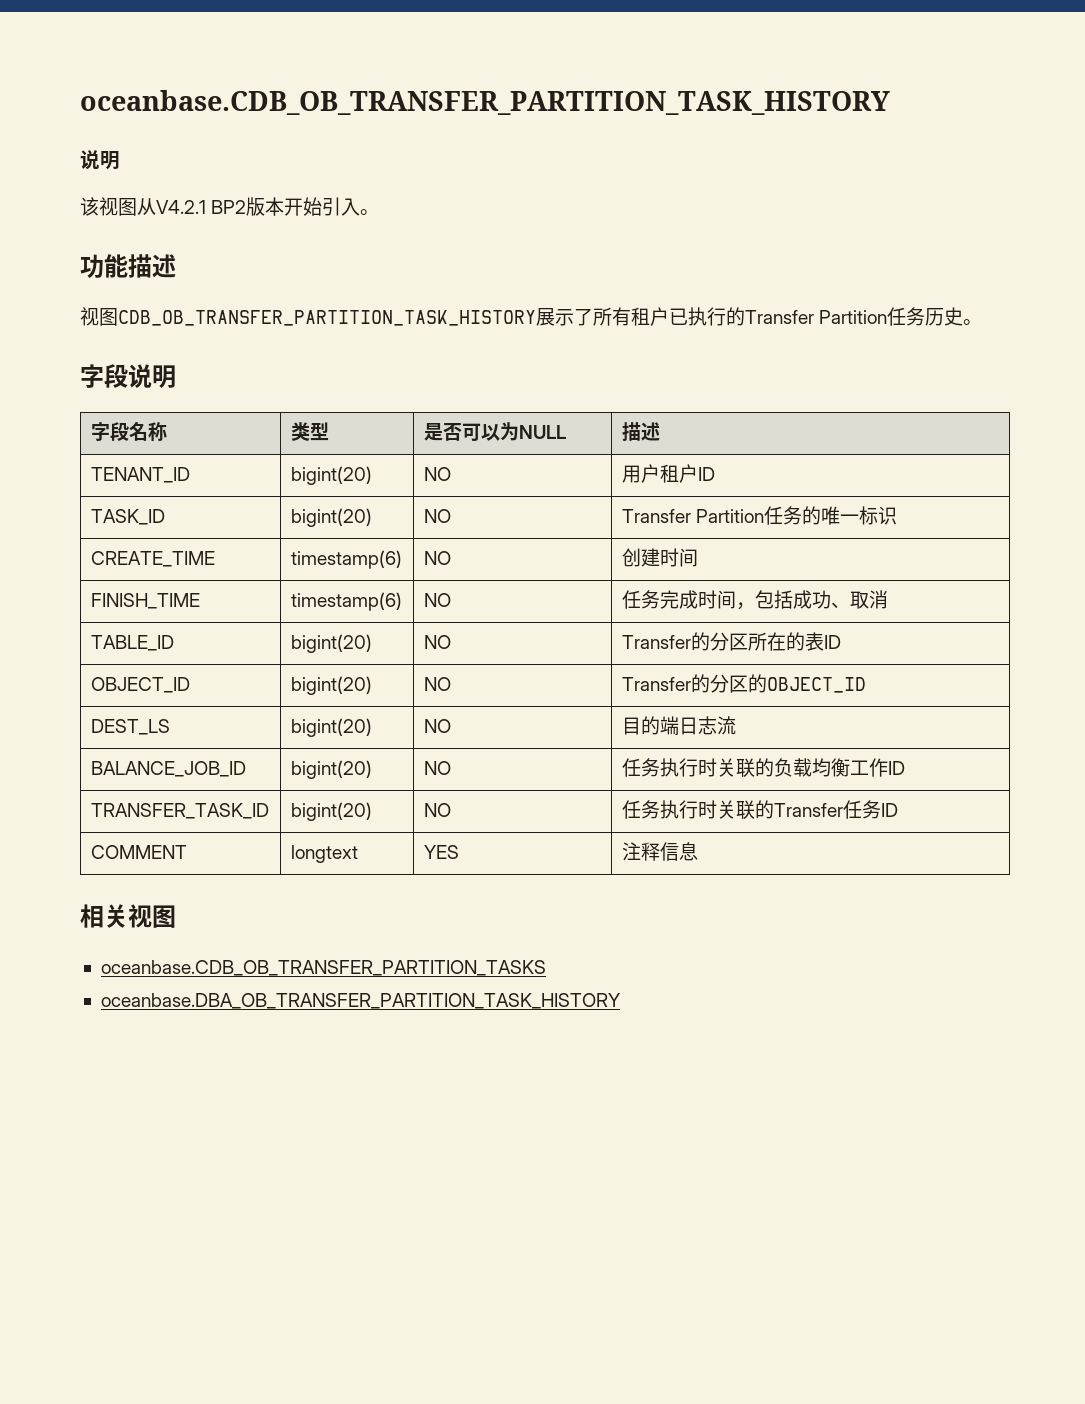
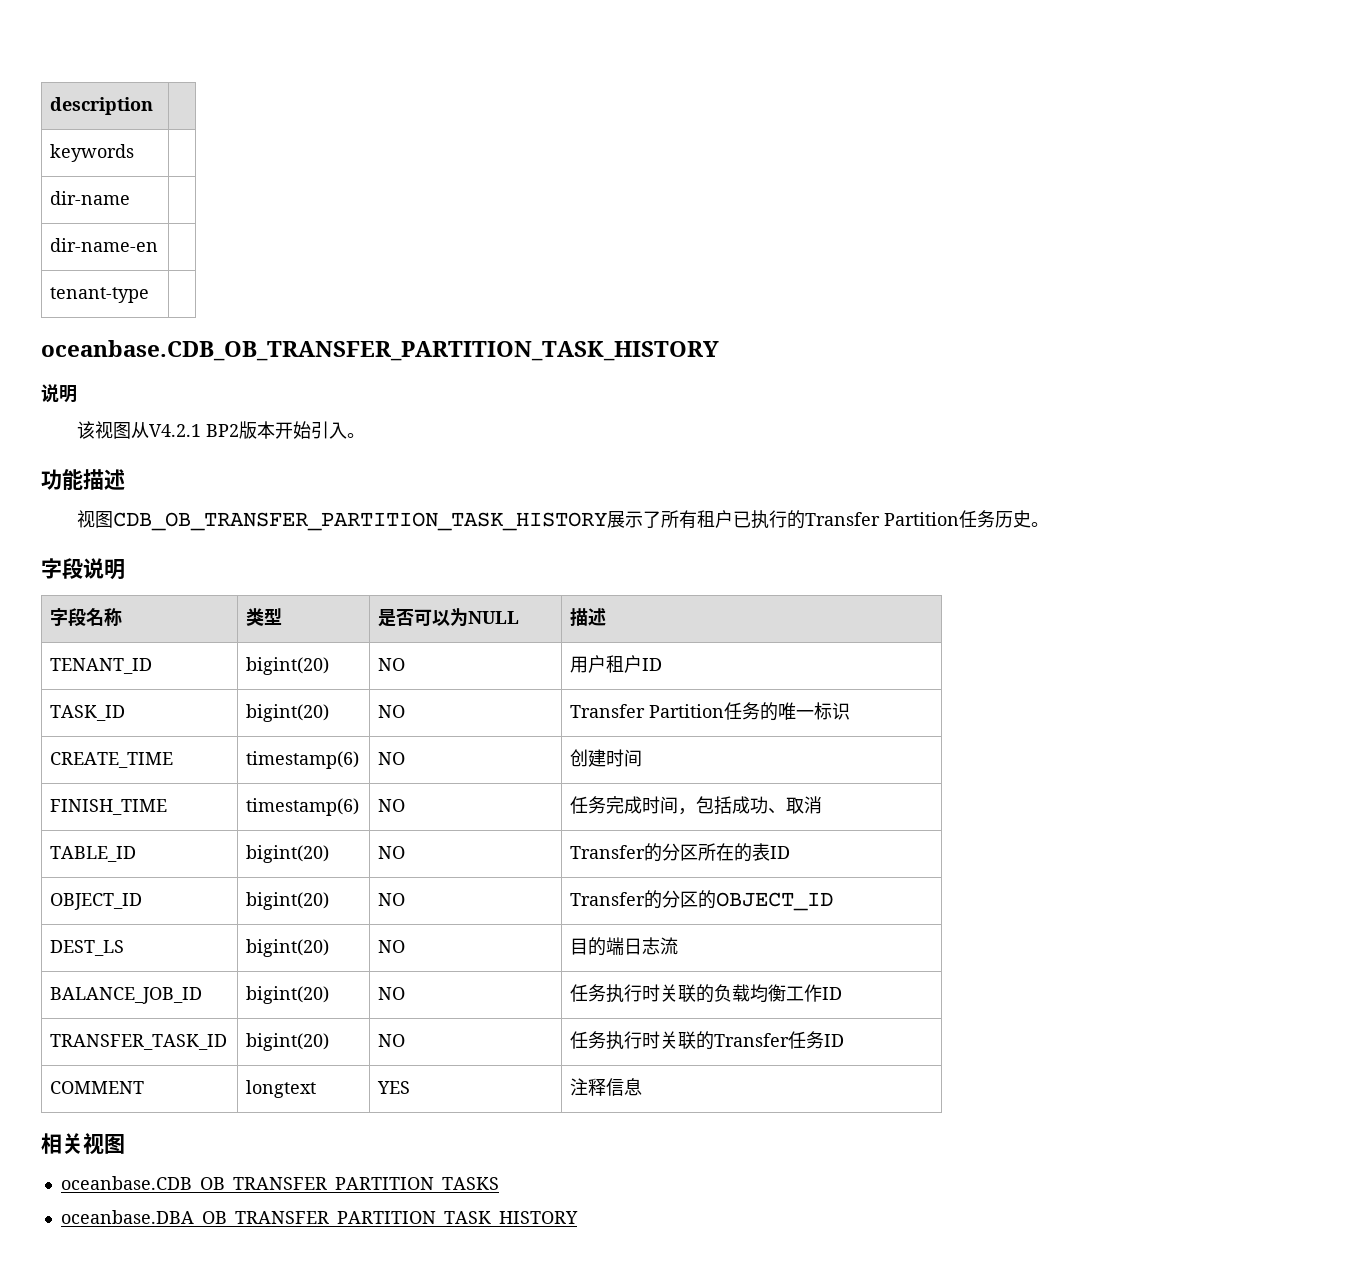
+ description |
+ keywords |
+ dir-name |
+ dir-name-en |
+ tenant-type |

